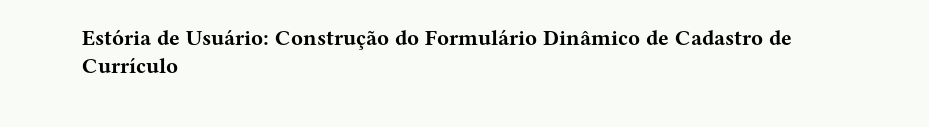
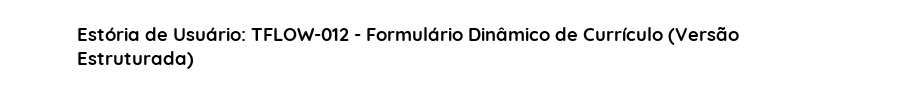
- Estória de Usuário: Construção do Formulário Dinâmico de Cadastro de Currículo
+ Estória de Usuário: TFLOW-012 - Formulário Dinâmico de Currículo (Versão Estruturada)

